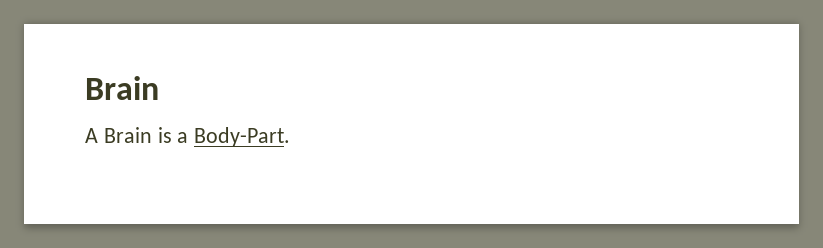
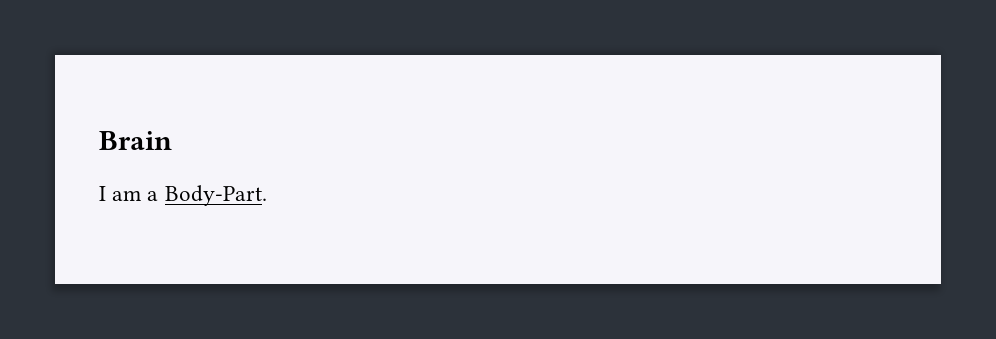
- A Brain is a Body-Part.
+ I am a Body-Part.

